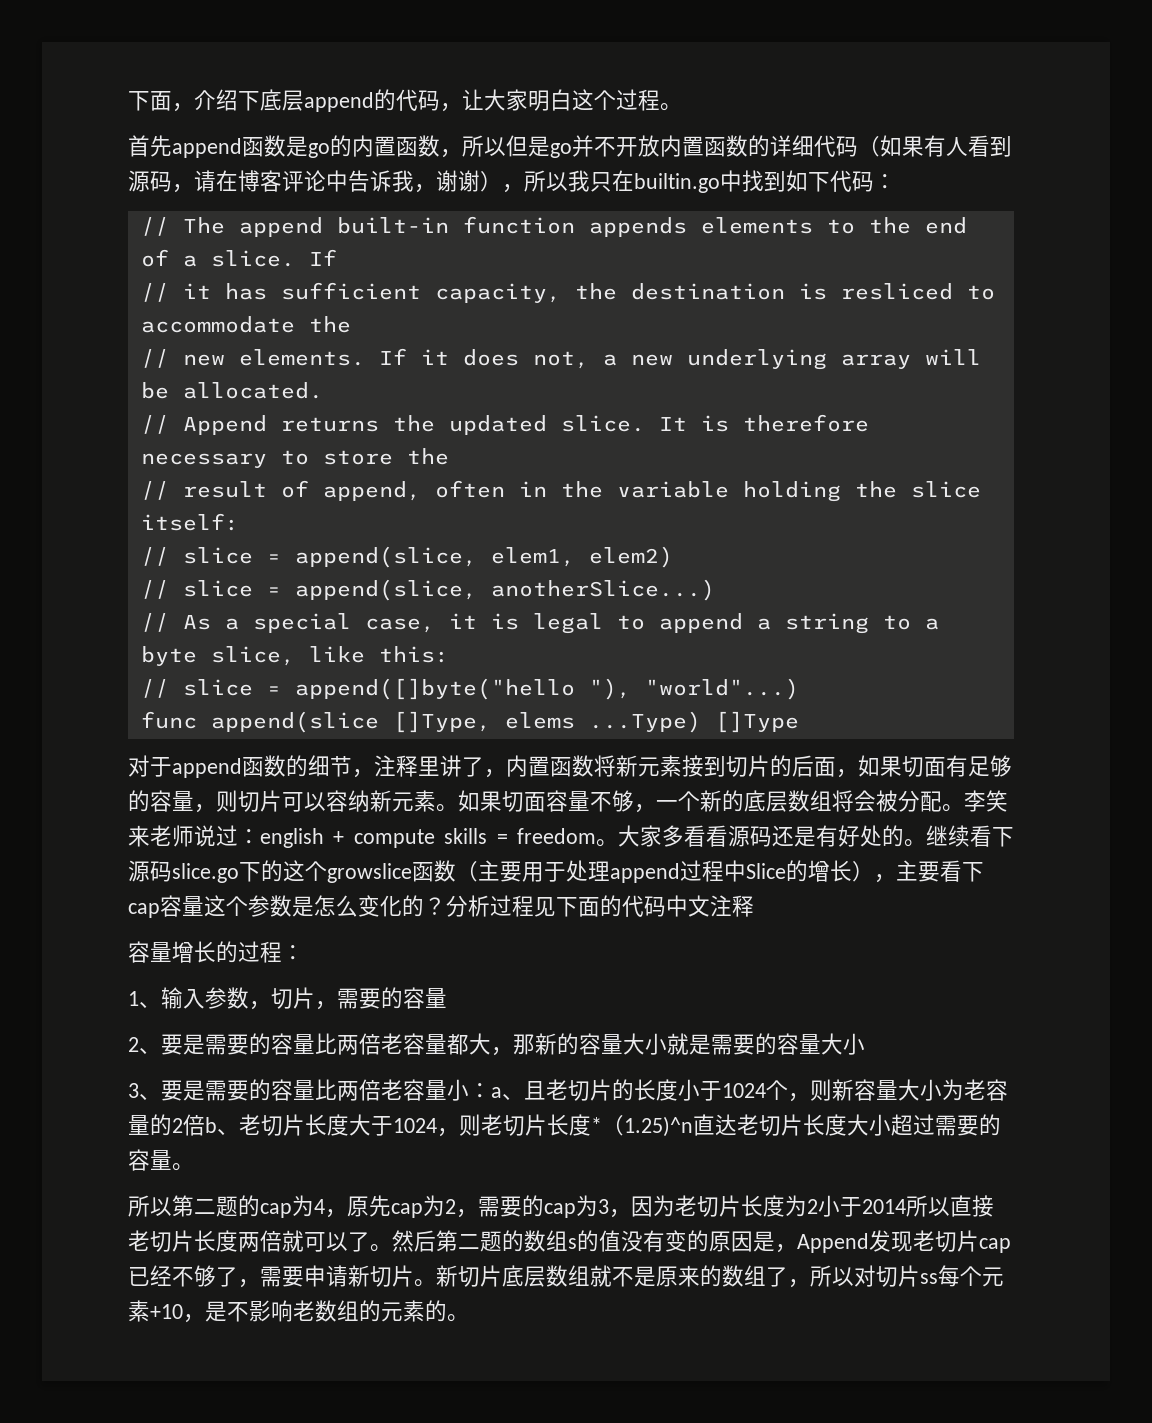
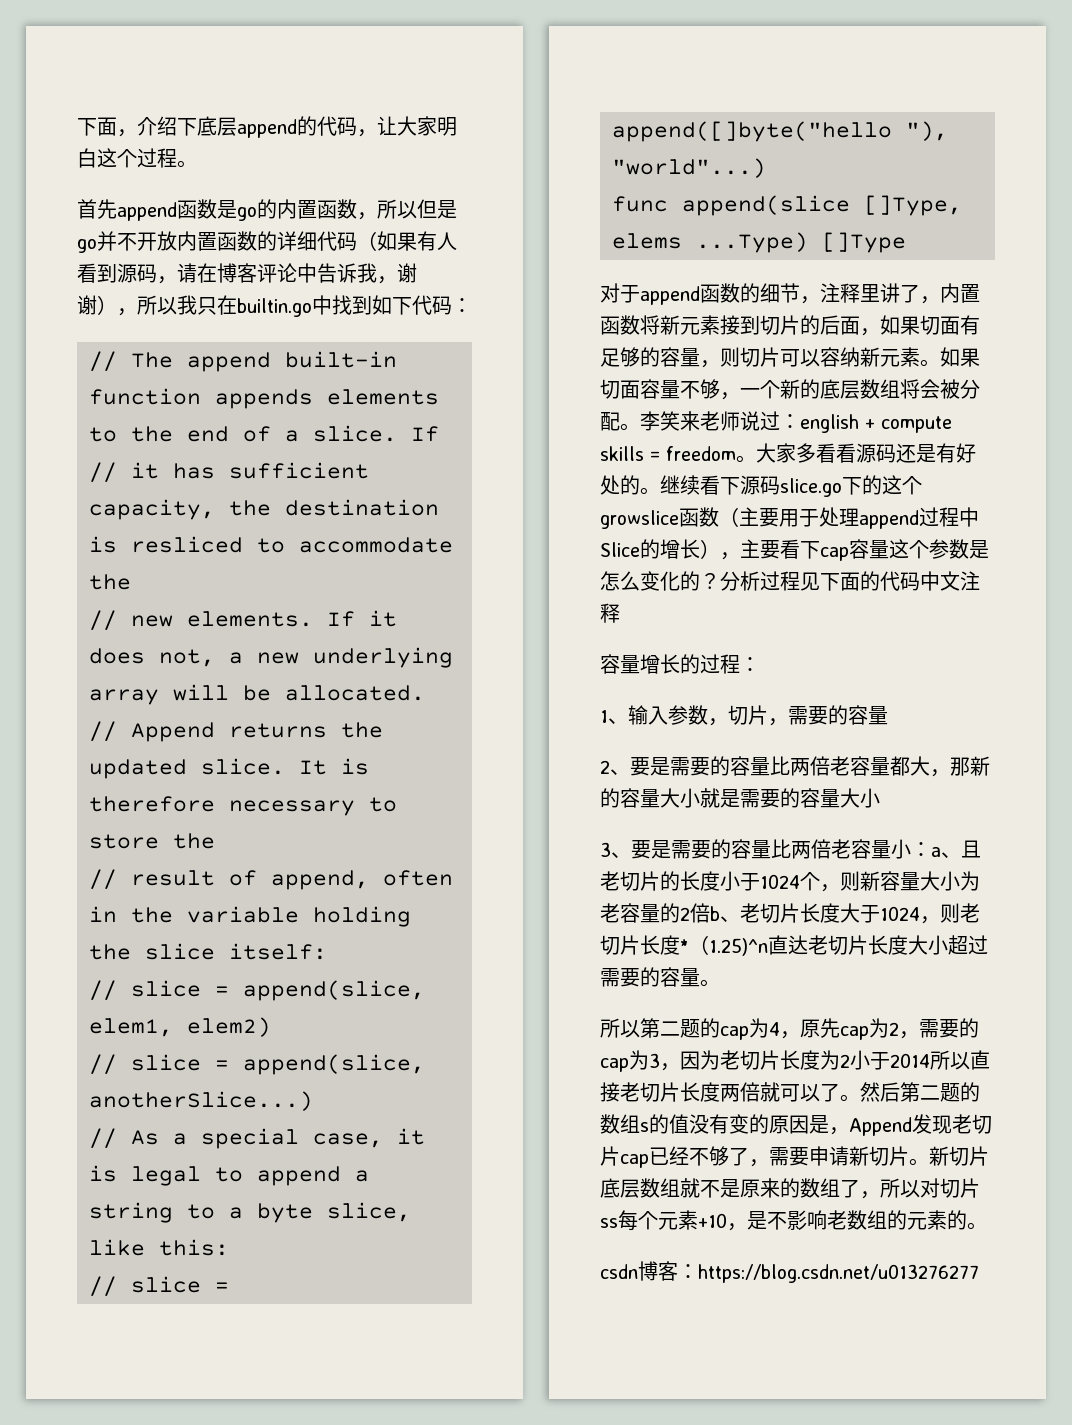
+ csdn博客：https://blog.csdn.net/u013276277

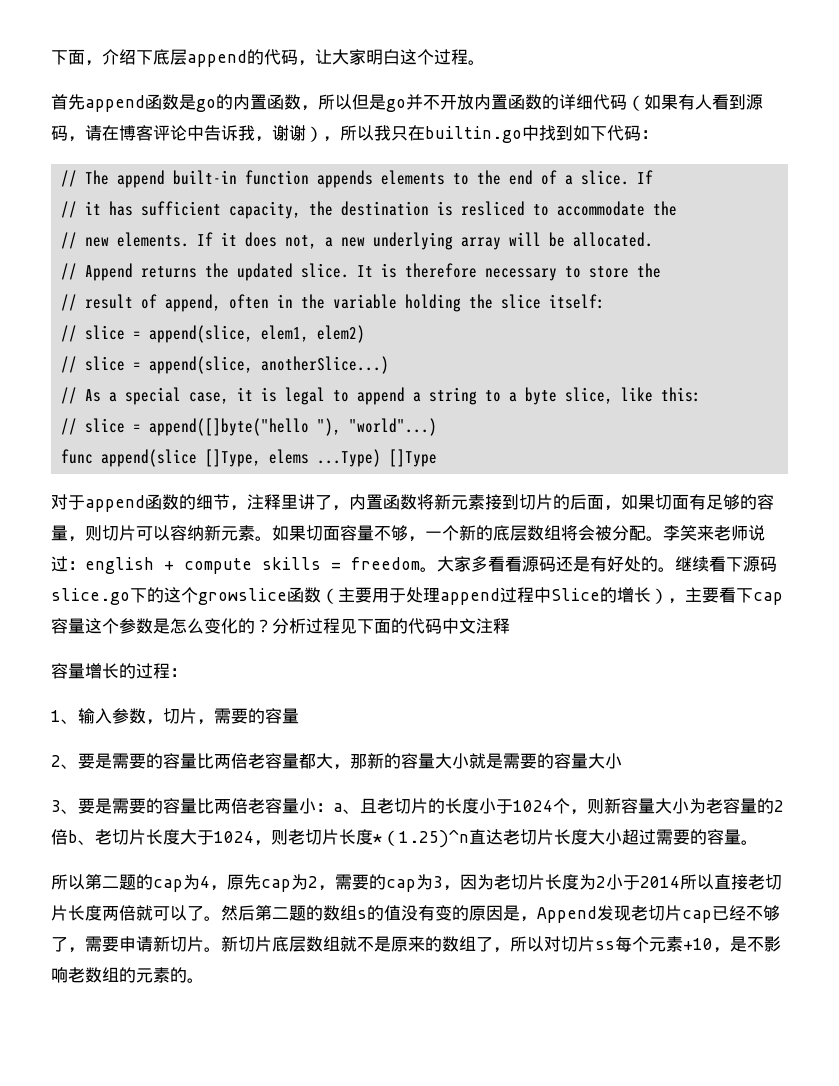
- csdn博客：https://blog.csdn.net/u013276277

